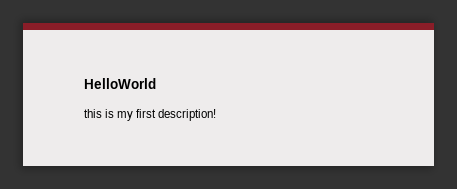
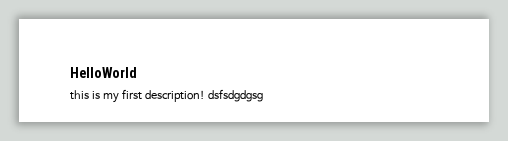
- this is my first description!
+ this is my first description! dsfsdgdgsg

